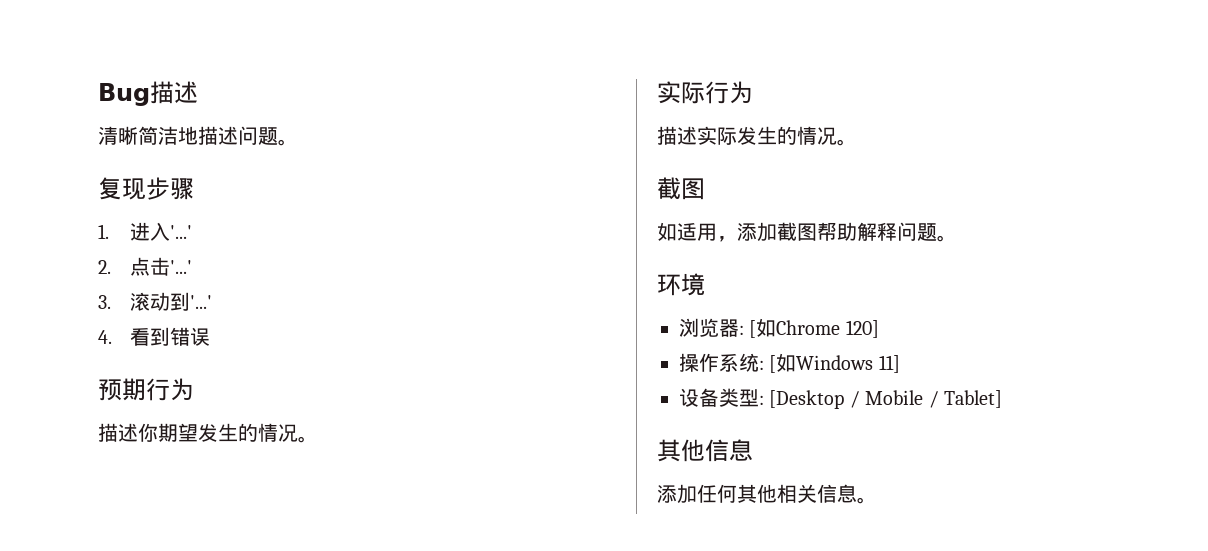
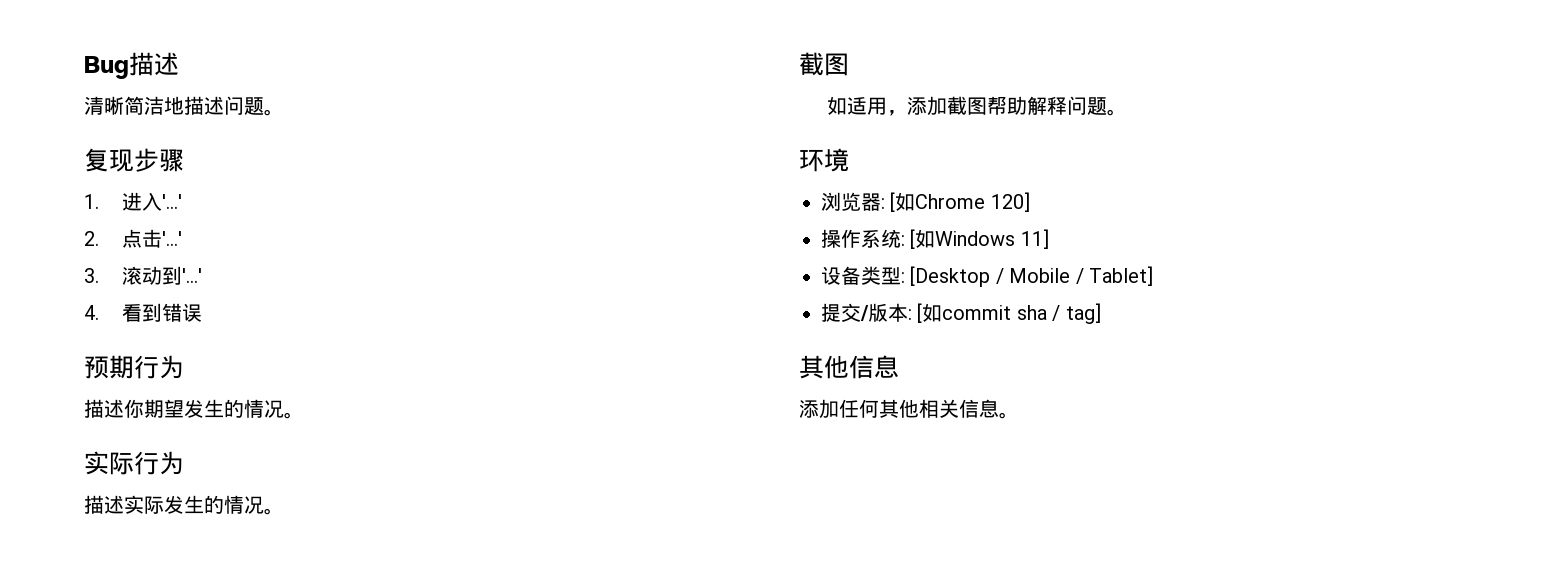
+ 提交/版本: [如commit sha / tag]

